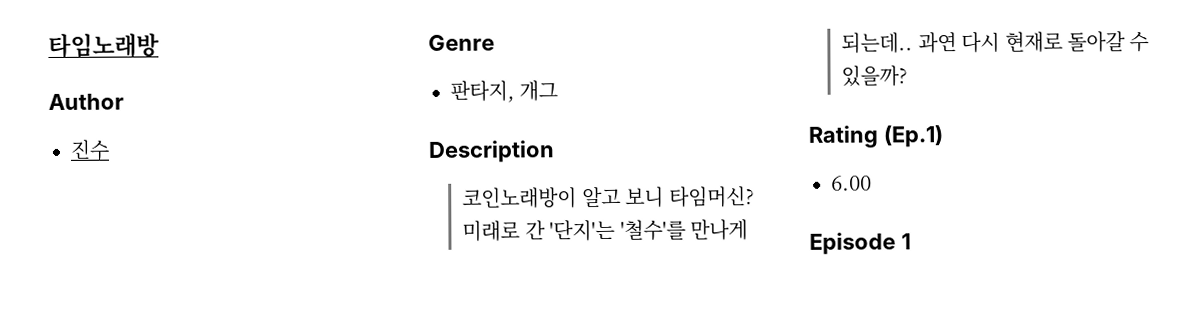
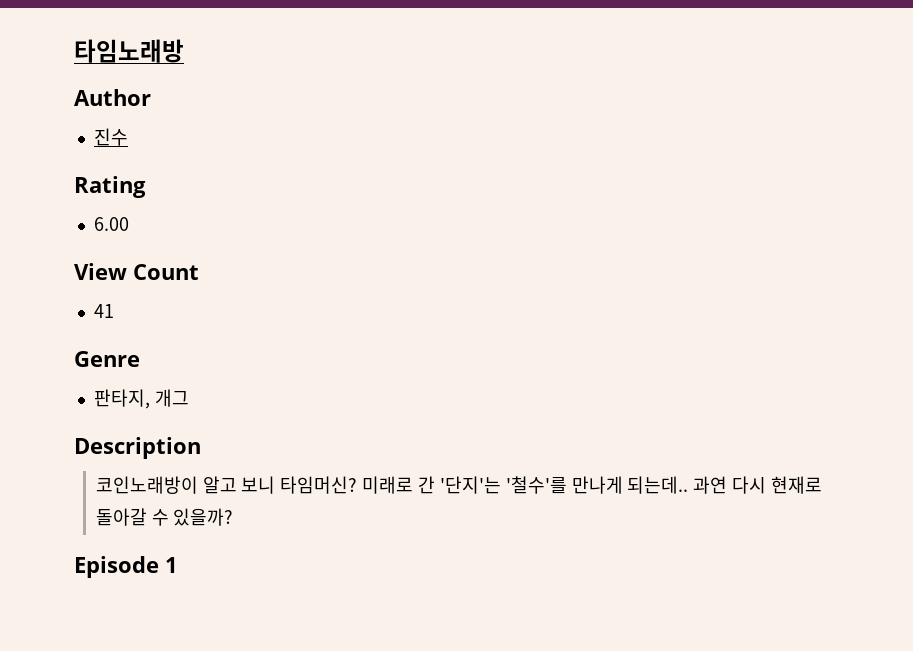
+ Rating
+ 6.00
+ View Count
+ 41
- Rating (Ep.1)
- 6.00

